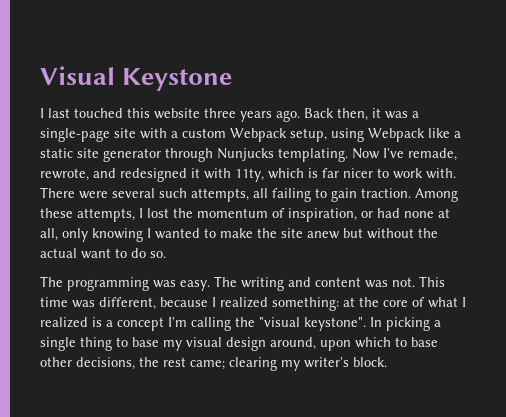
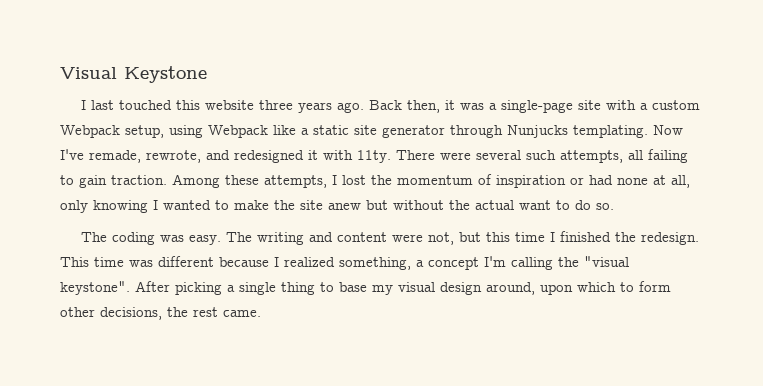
- Now I've remade, rewrote, and redesigned it with 11ty, which is far nicer to work with.
+ Now I've remade, rewrote, and redesigned it with 11ty.
- Among these attempts, I lost the momentum of inspiration, or had none at all, only knowing I wanted to make the site anew but without the actual want to do so.
+ Among these attempts, I lost the momentum of inspiration or had none at all, only knowing I wanted to make the site anew but without the actual want to do so.
- The programming was easy.
+ The coding was easy.
- The writing and content was not.
+ The writing and content were not, but this time I finished the redesign.
- This time was different, because I realized something: at the core of what I realized is a concept I'm calling the "visual keystone".
+ This time was different because I realized something, a concept I'm calling the "visual keystone".
- In picking a single thing to base my visual design around, upon which to base other decisions, the rest came; clearing my writer's block.
+ After picking a single thing to base my visual design around, upon which to form other decisions, the rest came.

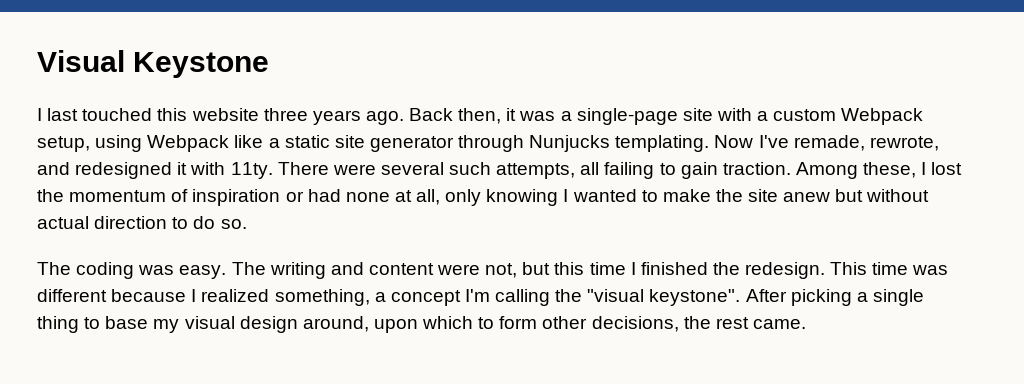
- Among these attempts, I lost the momentum of inspiration or had none at all, only knowing I wanted to make the site anew but without the actual want to do so.
+ Among these, I lost the momentum of inspiration or had none at all, only knowing I wanted to make the site anew but without actual direction to do so.

